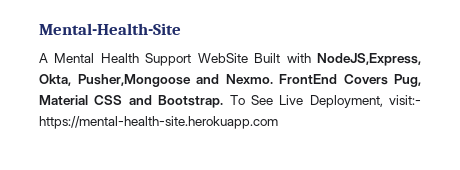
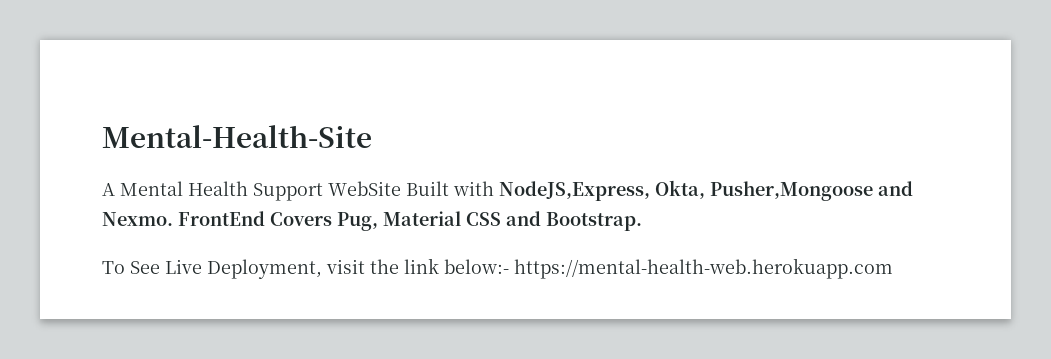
- FrontEnd Covers Pug, Material CSS and Bootstrap. To See Live Deployment, visit:- https://mental-health-site.herokuapp.com
+ FrontEnd Covers Pug, Material CSS and Bootstrap.
+ To See Live Deployment, visit the link below:- https://mental-health-web.herokuapp.com

